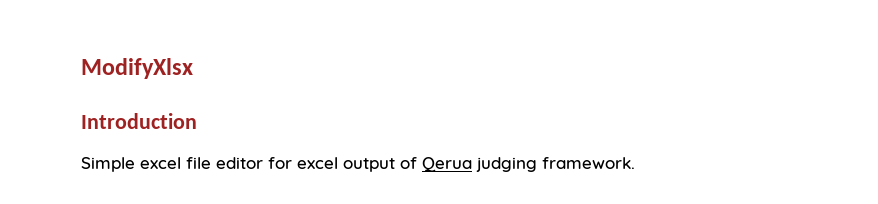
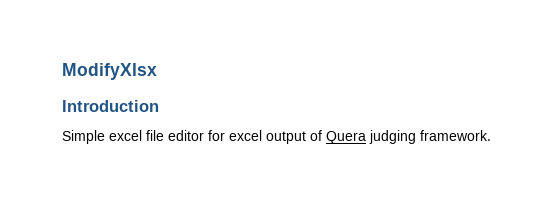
- Simple excel file editor for excel output of Qerua judging framework.
+ Simple excel file editor for excel output of Quera judging framework.

